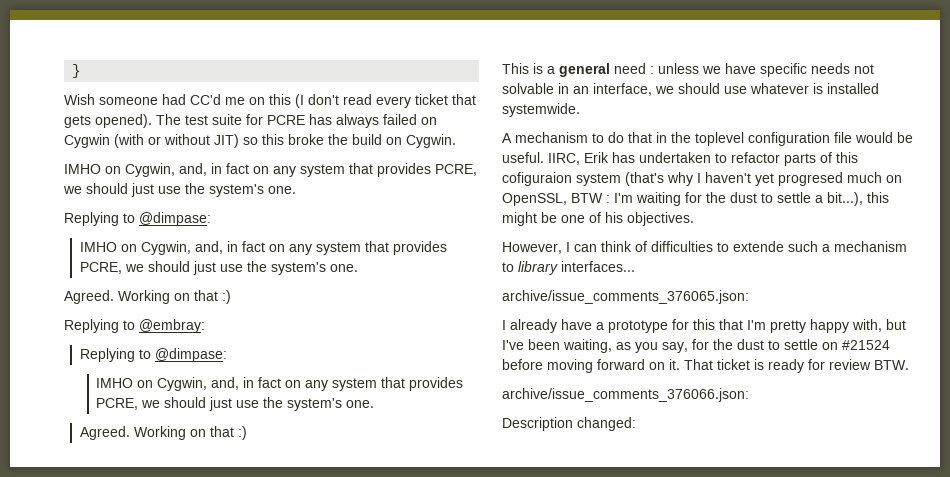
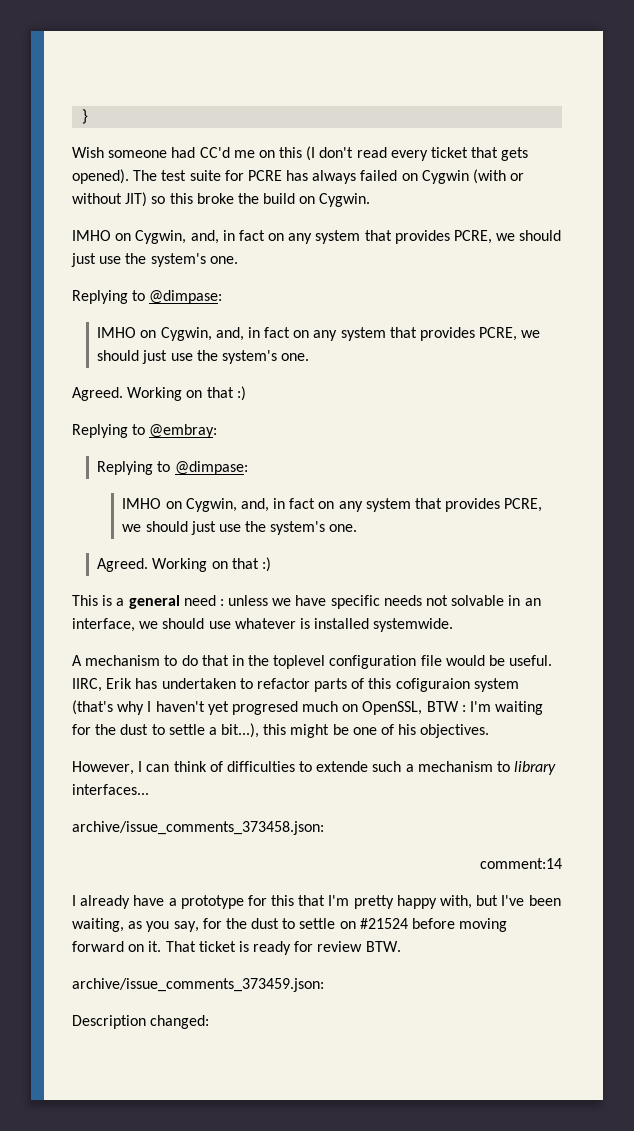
- archive/issue_comments_376065.json:
+ archive/issue_comments_373458.json:
+ comment:14
- archive/issue_comments_376066.json:
+ archive/issue_comments_373459.json:

